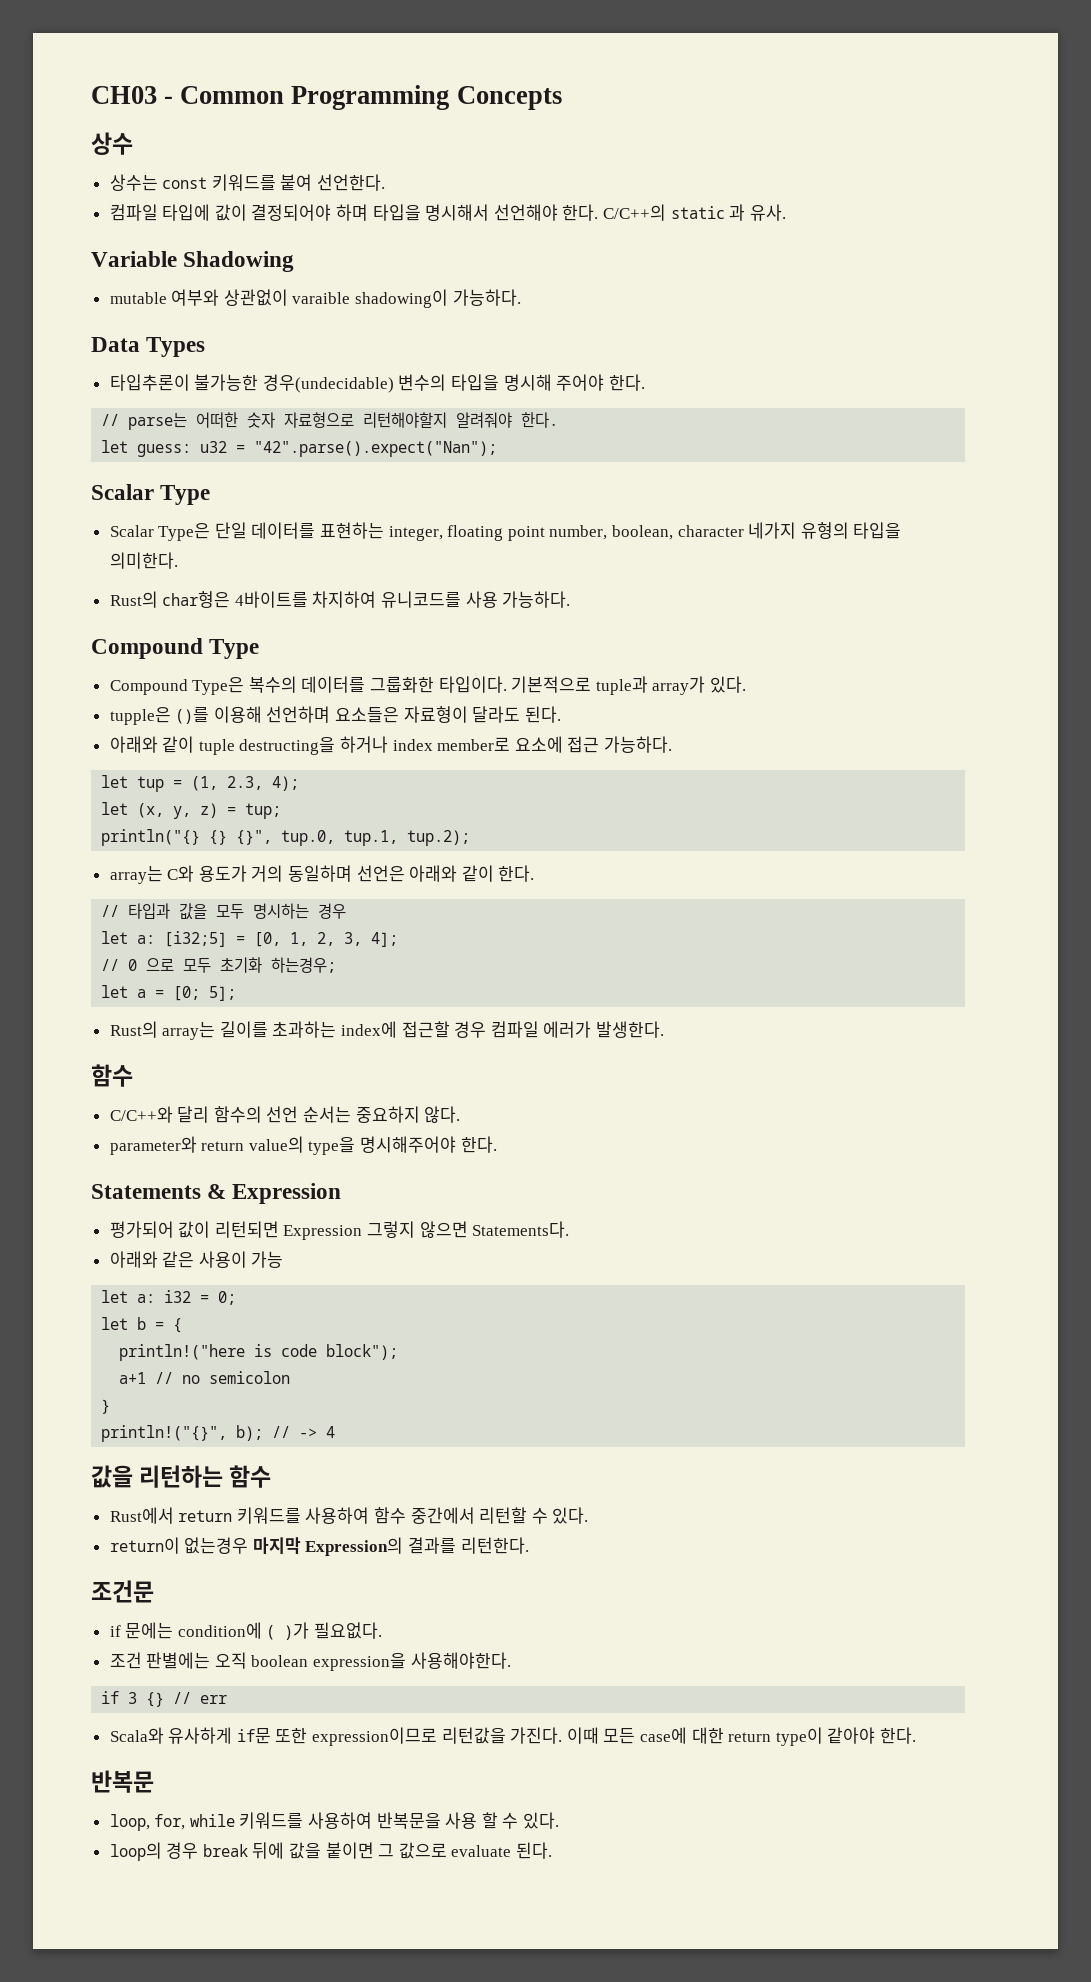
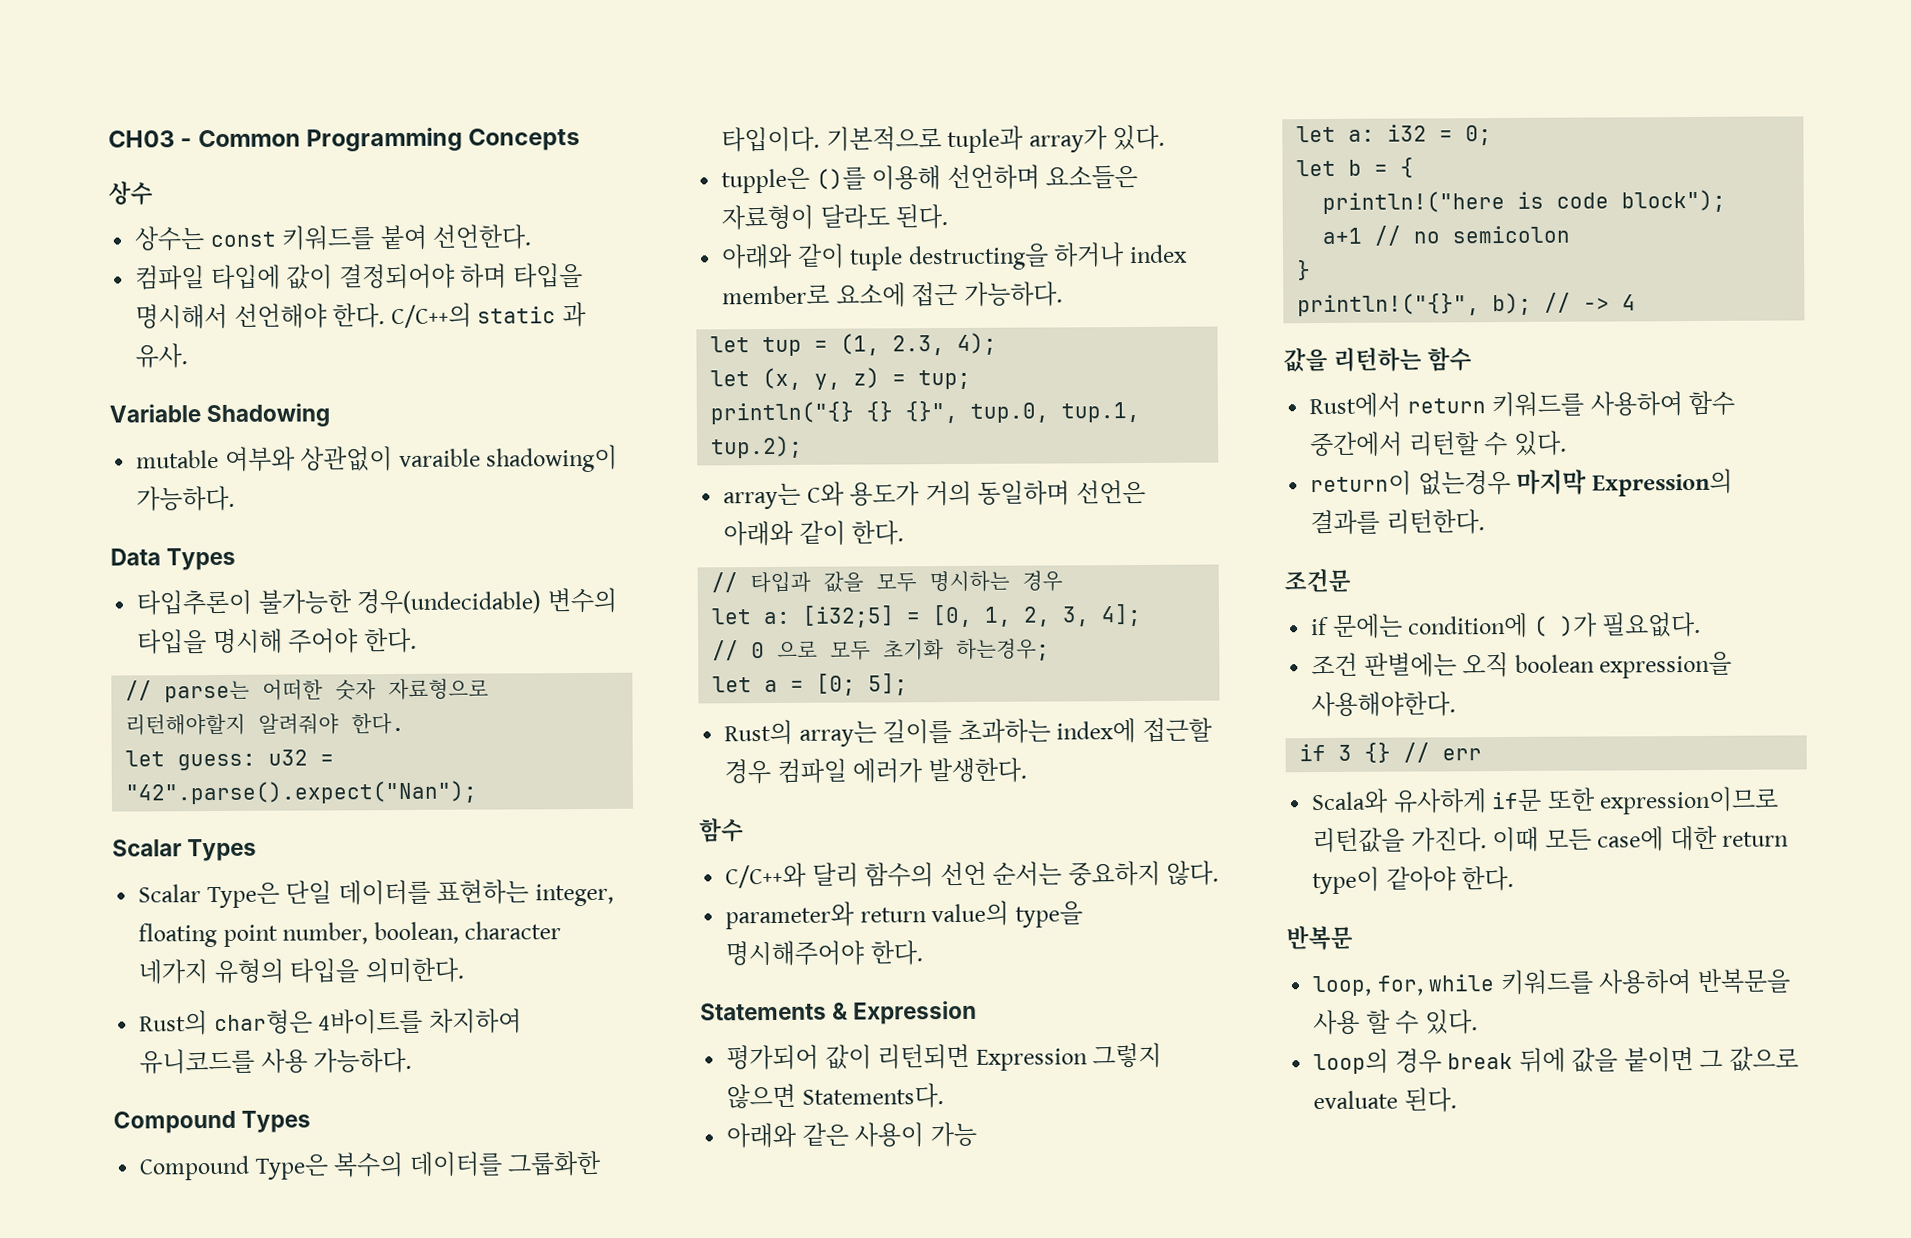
- Scalar Type
+ Scalar Types
- Compound Type
+ Compound Types

